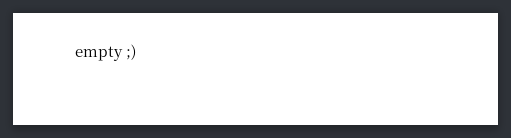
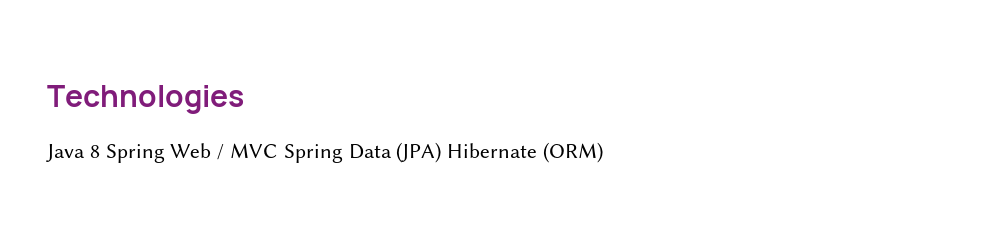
- empty ;)
+ Technologies
+ Java 8 Spring Web / MVC Spring Data (JPA) Hibernate (ORM)

